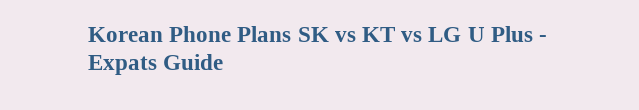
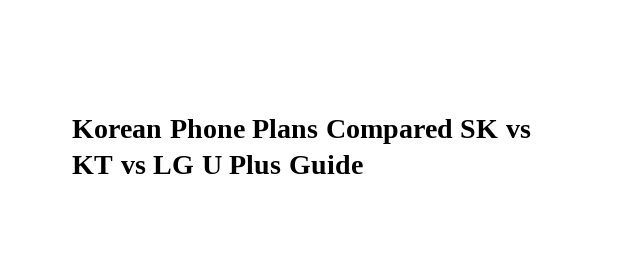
- Korean Phone Plans SK vs KT vs LG U Plus - Expats Guide
+ Korean Phone Plans Compared SK vs KT vs LG U Plus Guide

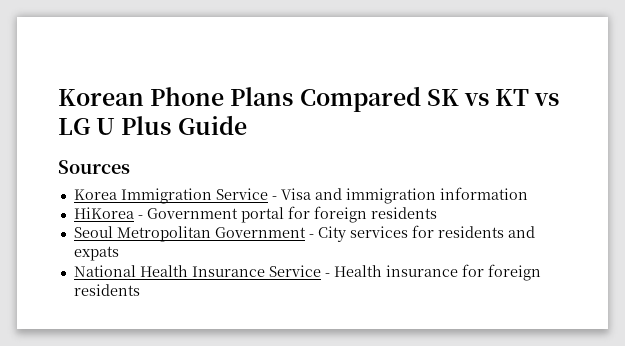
+ Sources
+ Korea Immigration Service - Visa and immigration information
+ HiKorea - Government portal for foreign residents
+ Seoul Metropolitan Government - City services for residents and expats
+ National Health Insurance Service - Health insurance for foreign residents

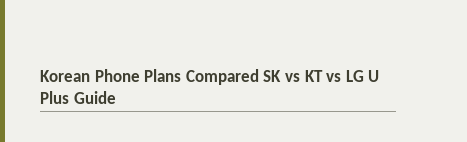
- Sources
- Korea Immigration Service - Visa and immigration information
- HiKorea - Government portal for foreign residents
- Seoul Metropolitan Government - City services for residents and expats
- National Health Insurance Service - Health insurance for foreign residents

